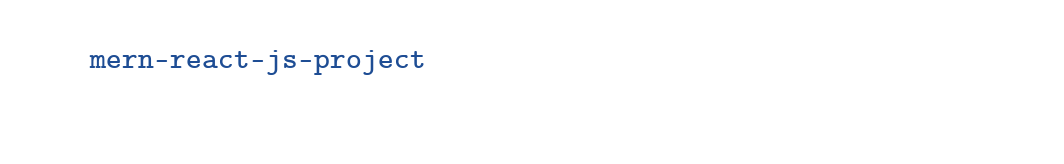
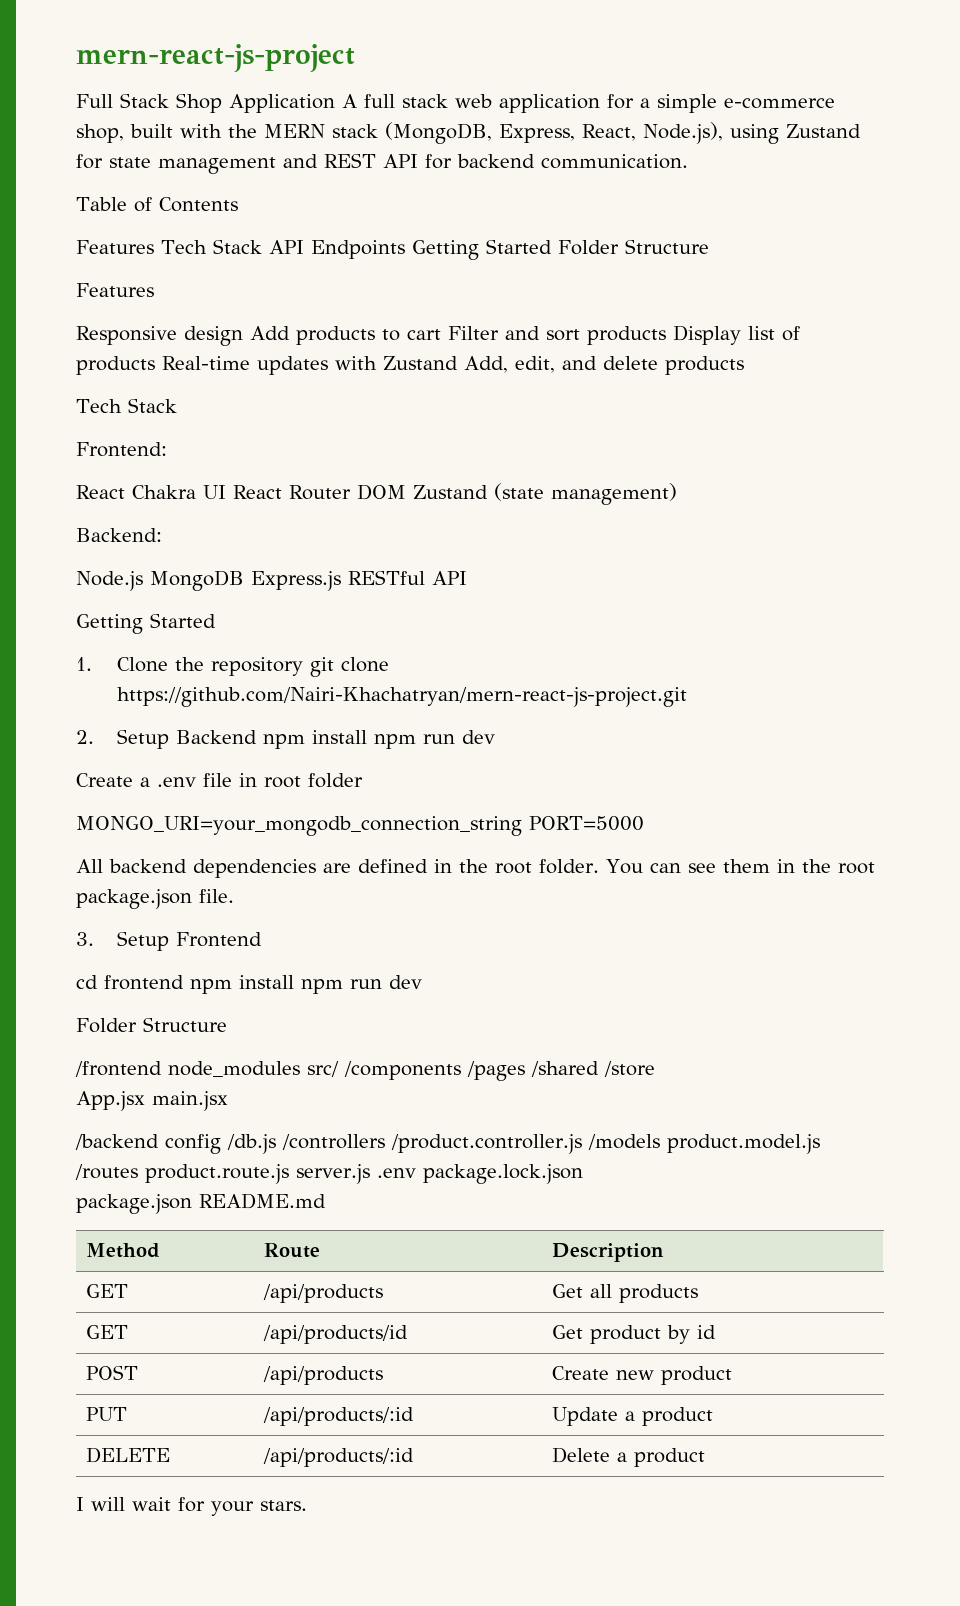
+ Full Stack Shop Application A full stack web application for a simple e-commerce shop, built with the MERN stack (MongoDB, Express, React, Node.js), using Zustand for state management and REST API for backend communication.
+ Table of Contents
+ Features Tech Stack API Endpoints Getting Started Folder Structure
+ Features
+ Responsive design Add products to cart Filter and sort products Display list of products Real-time updates with Zustand Add, edit, and delete products
+ Tech Stack
+ Frontend:
+ React Chakra UI React Router DOM Zustand (state management)
+ Backend:
+ Node.js MongoDB Express.js RESTful API
+ Getting Started
+ 1. Clone the repository git clone https://github.com/Nairi-Khachatryan/mern-react-js-project.git
+ 2. Setup Backend npm install npm run dev
+ Create a .env file in root folder
+ MONGO_URI=your_mongodb_connection_string PORT=5000
+ All backend dependencies are defined in the root folder. You can see them in the root package.json file.
+ 3. Setup Frontend
+ cd frontend npm install npm run dev
+ Folder Structure
+ /frontend node_modules src/ /components /pages /shared /store
+ App.jsx main.jsx
+ /backend config /db.js /controllers /product.controller.js /models product.model.js /routes product.route.js server.js .env package.lock.json
+ package.json README.md
+ Method | Route | Description
+ GET | /api/products | Get all products
+ GET | /api/products/id | Get product by id
+ POST | /api/products | Create new product
+ PUT | /api/products/:id | Update a product
+ DELETE | /api/products/:id | Delete a product
+ I will wait for your stars.

